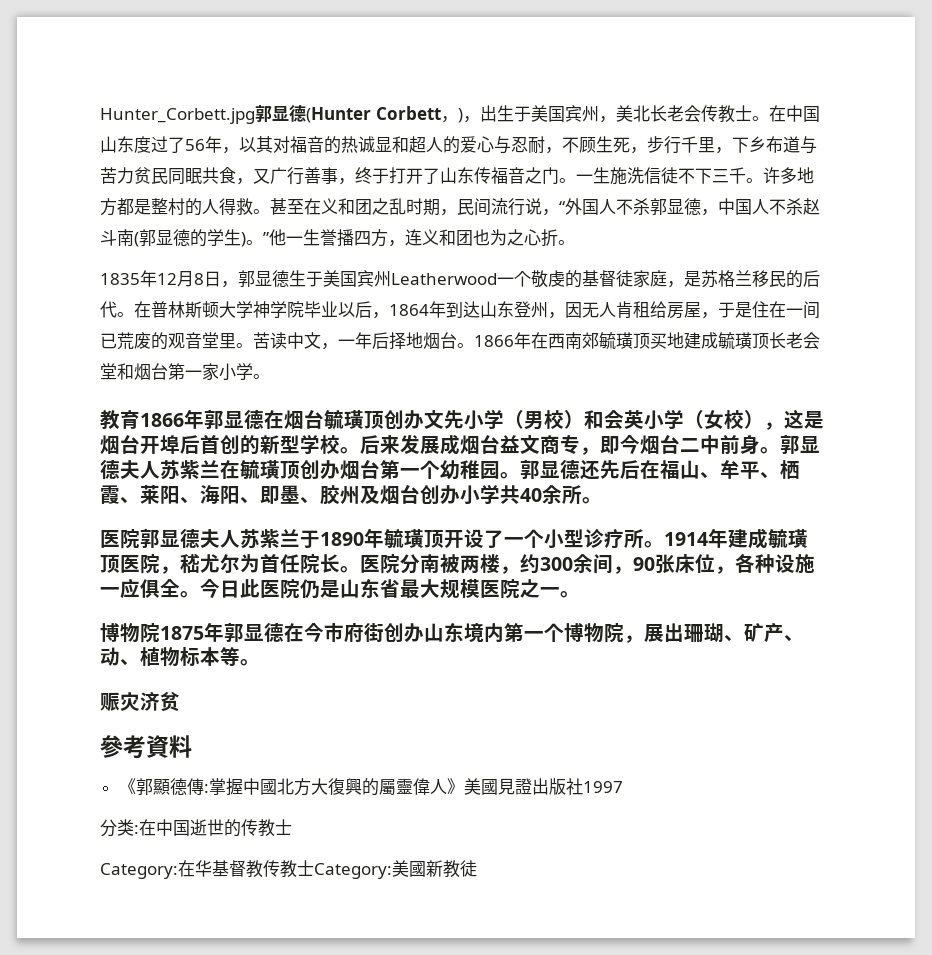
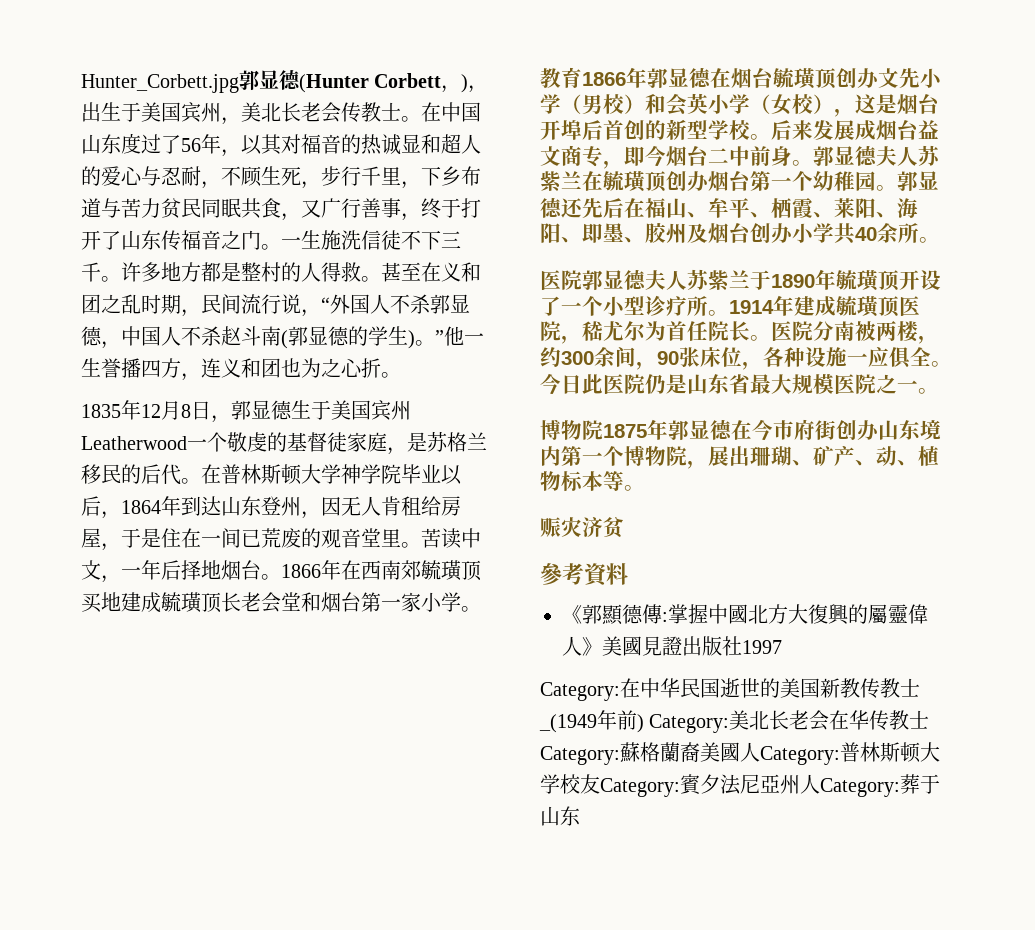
- 分类:在中国逝世的传教士
- Category:在华基督教传教士Category:美國新教徒
+ Category:在中华民国逝世的美国新教传教士_(1949年前) Category:美北长老会在华传教士Category:蘇格蘭裔美國人Category:普林斯顿大学校友Category:賓夕法尼亞州人Category:葬于山东

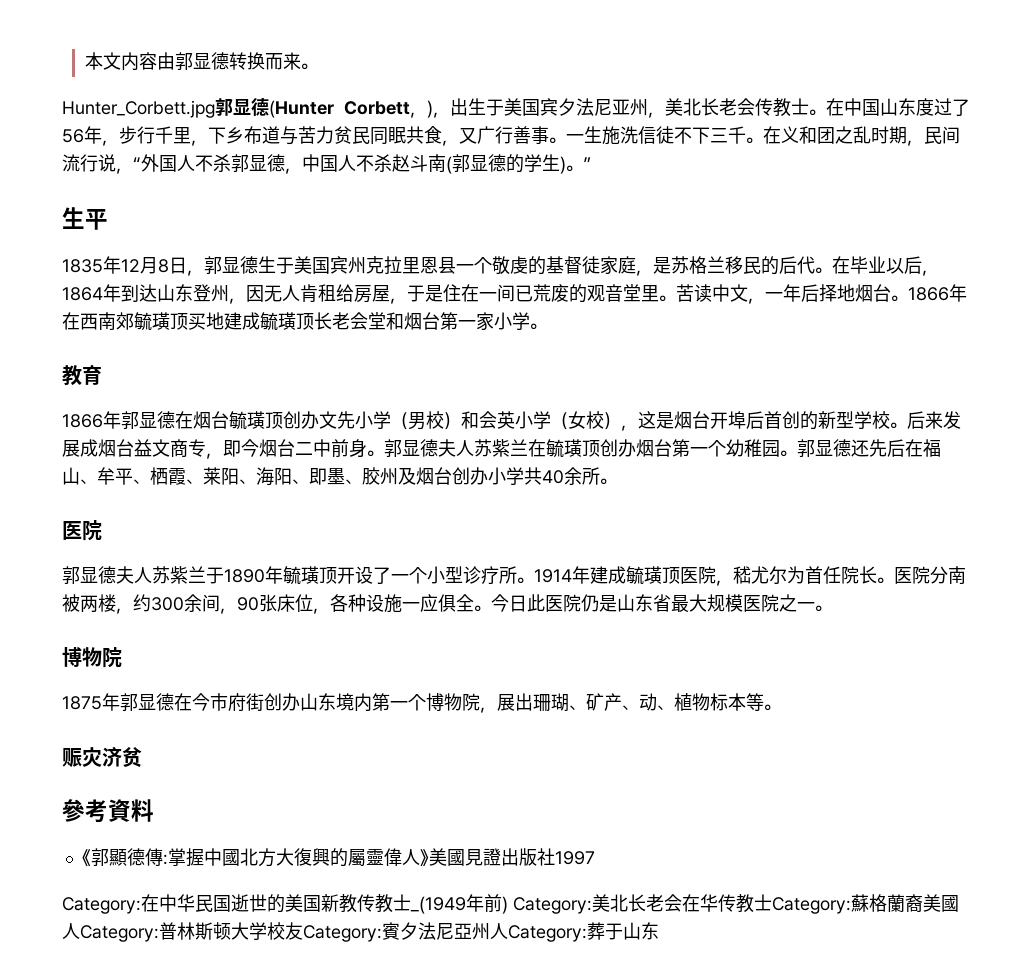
+ 本文内容由郭显德转换而来。
- Hunter_Corbett.jpg郭显德(Hunter Corbett，)，出生于美国宾州，美北长老会传教士。
+ Hunter_Corbett.jpg郭显德(Hunter Corbett，)，出生于美国宾夕法尼亚州，美北长老会传教士。
- 在中国山东度过了56年，以其对福音的热诚显和超人的爱心与忍耐，不顾生死，步行千里，下乡布道与苦力贫民同眠共食，又广行善事，终于打开了山东传福音之门。
+ 在中国山东度过了56年，步行千里，下乡布道与苦力贫民同眠共食，又广行善事。
- 许多地方都是整村的人得救。甚至在义和团之乱时期，民间流行说，“外国人不杀郭显德，中国人不杀赵斗南(郭显德的学生)。”他一生誉播四方，连义和团也为之心折。
+ 在义和团之乱时期，民间流行说，“外国人不杀郭显德，中国人不杀赵斗南(郭显德的学生)。”
+ 生平
- 1835年12月8日，郭显德生于美国宾州Leatherwood一个敬虔的基督徒家庭，是苏格兰移民的后代。
+ 1835年12月8日，郭显德生于美国宾州克拉里恩县一个敬虔的基督徒家庭，是苏格兰移民的后代。
- 在普林斯顿大学神学院毕业以后，1864年到达山东登州，因无人肯租给房屋，于是住在一间已荒废的观音堂里。
+ 在毕业以后，1864年到达山东登州，因无人肯租给房屋，于是住在一间已荒废的观音堂里。
- 教育1866年郭显德在烟台毓璜顶创办文先小学（男校）和会英小学（女校），这是烟台开埠后首创的新型学校。
+ 教育
+ 1866年郭显德在烟台毓璜顶创办文先小学（男校）和会英小学（女校），这是烟台开埠后首创的新型学校。
  郭显德还先后在福山、牟平、栖霞、莱阳、海阳、即墨、胶州及烟台创办小学共40余所。
- 医院郭显德夫人苏紫兰于1890年毓璜顶开设了一个小型诊疗所。
+ 医院
+ 郭显德夫人苏紫兰于1890年毓璜顶开设了一个小型诊疗所。
  今日此医院仍是山东省最大规模医院之一。
- 博物院1875年郭显德在今市府街创办山东境内第一个博物院，展出珊瑚、矿产、动、植物标本等。
+ 博物院
+ 1875年郭显德在今市府街创办山东境内第一个博物院，展出珊瑚、矿产、动、植物标本等。

